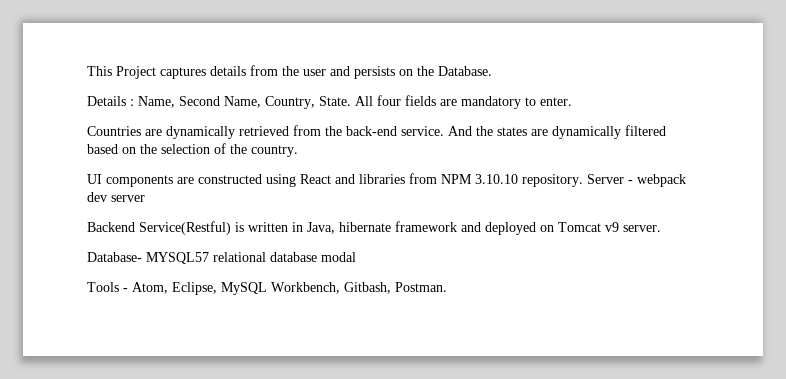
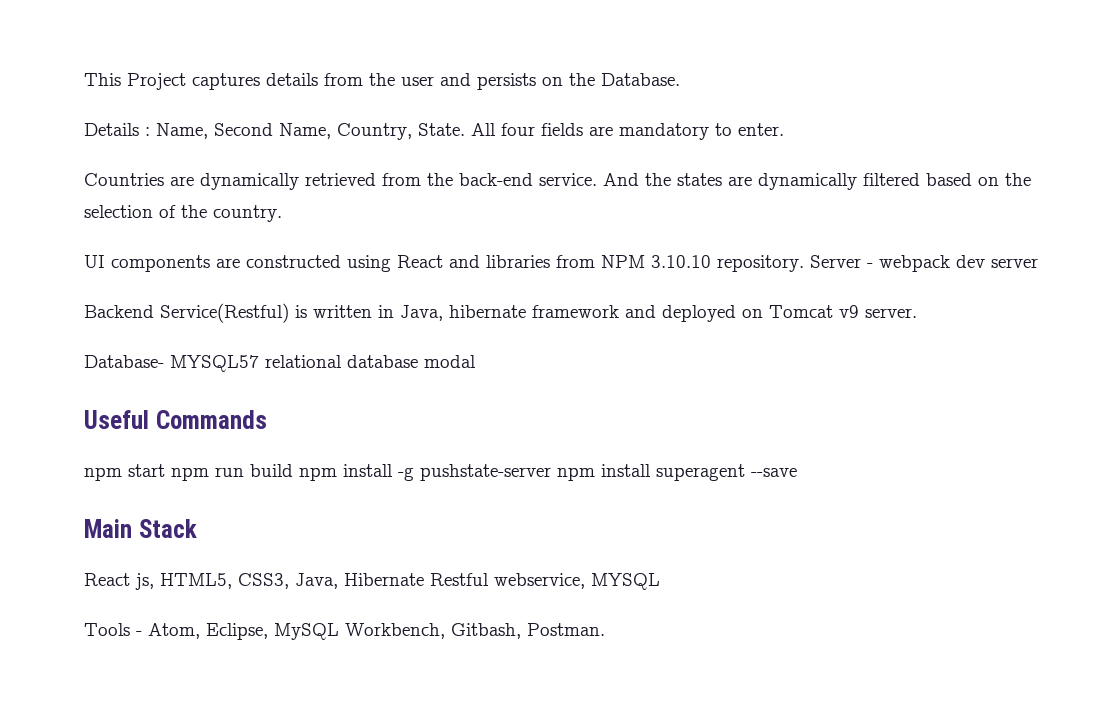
+ Useful Commands
+ npm start npm run build npm install -g pushstate-server npm install superagent --save
+ Main Stack
+ React js, HTML5, CSS3, Java, Hibernate Restful webservice, MYSQL

